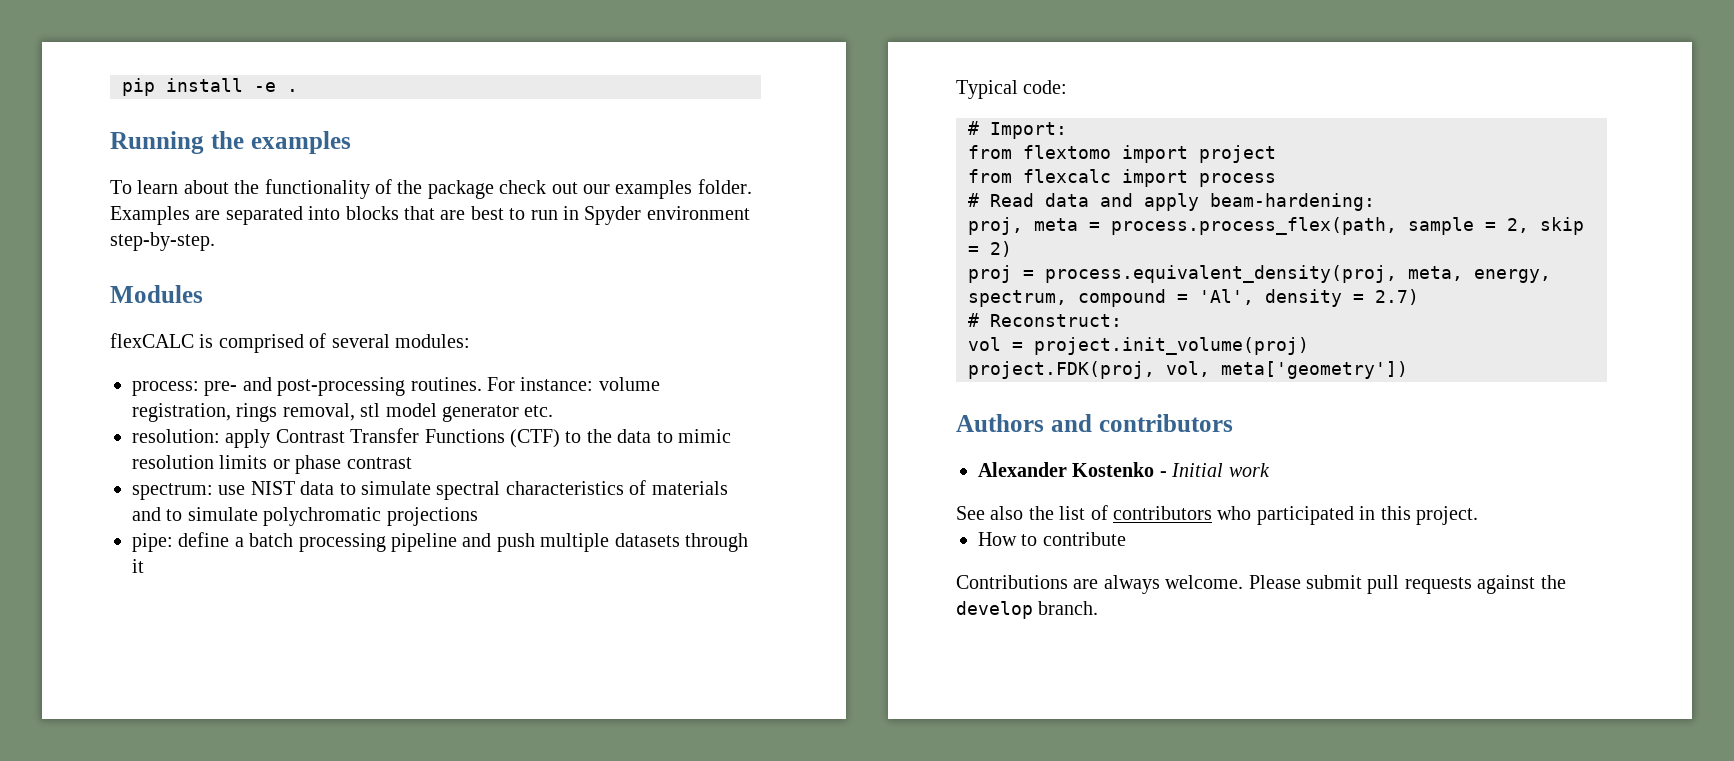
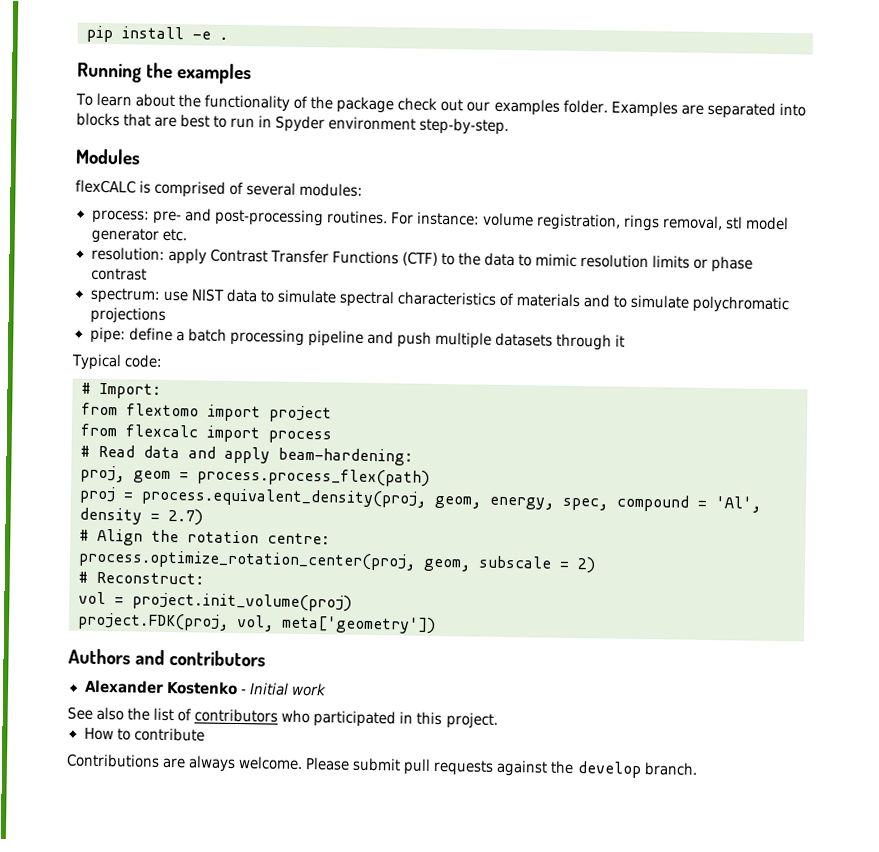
- proj, meta = process.process_flex(path, sample = 2, skip = 2)
+ proj, geom = process.process_flex(path)
- proj = process.equivalent_density(proj, meta, energy, spectrum, compound = 'Al', density = 2.7)
+ proj = process.equivalent_density(proj, geom, energy, spec, compound = 'Al', density = 2.7)
+ # Align the rotation centre:
+ process.optimize_rotation_center(proj, geom, subscale = 2)

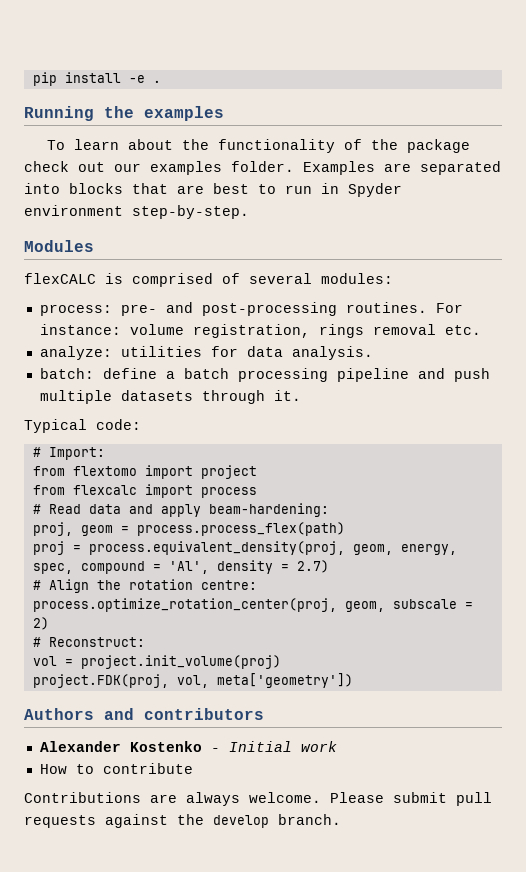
- For instance: volume registration, rings removal, stl model generator etc.
- resolution: apply Contrast Transfer Functions (CTF) to the data to mimic resolution limits or phase contrast
- spectrum: use NIST data to simulate spectral characteristics of materials and to simulate polychromatic projections
- pipe: define a batch processing pipeline and push multiple datasets through it
+ For instance: volume registration, rings removal etc.
+ analyze: utilities for data analysis.
+ batch: define a batch processing pipeline and push multiple datasets through it.
- See also the list of contributors who participated in this project.

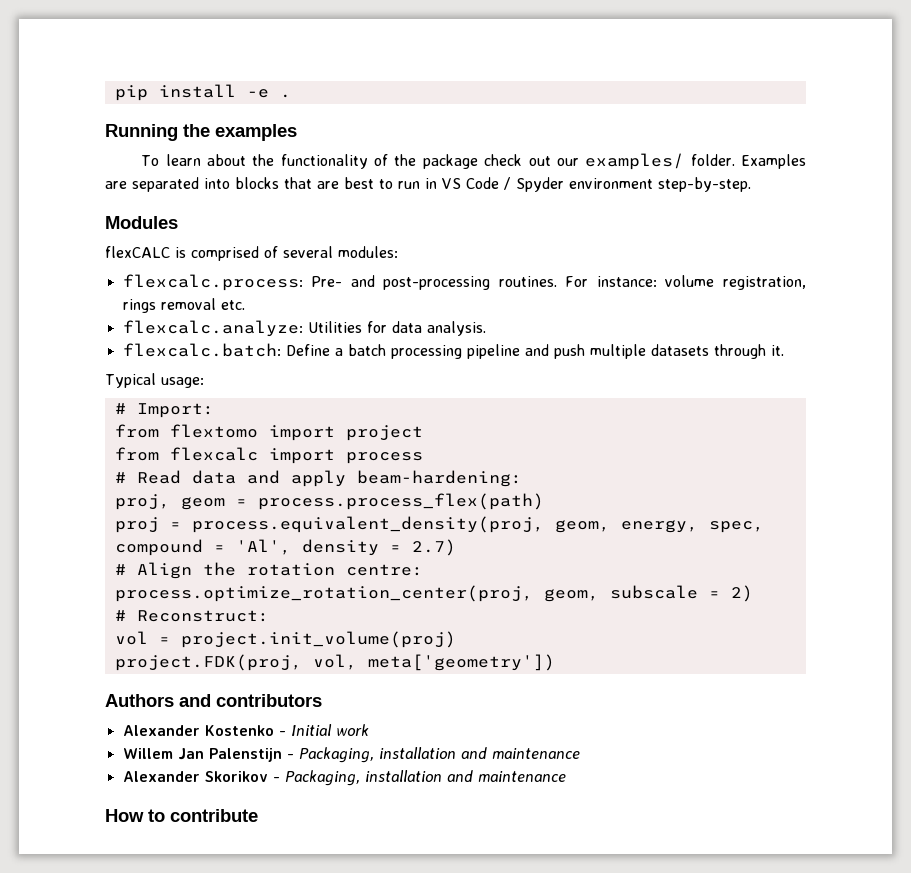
- To learn about the functionality of the package check out our examples folder.
+ To learn about the functionality of the package check out our examples/ folder.
- Examples are separated into blocks that are best to run in Spyder environment step-by-step.
+ Examples are separated into blocks that are best to run in VS Code / Spyder environment step-by-step.
- process: pre- and post-processing routines.
+ flexcalc.process: Pre- and post-processing routines.
- analyze: utilities for data analysis.
+ flexcalc.analyze: Utilities for data analysis.
- batch: define a batch processing pipeline and push multiple datasets through it.
+ flexcalc.batch: Define a batch processing pipeline and push multiple datasets through it.
- Typical code:
+ Typical usage:
+ Willem Jan Palenstijn - Packaging, installation and maintenance
+ Alexander Skorikov - Packaging, installation and maintenance
  How to contribute
- Contributions are always welcome. Please submit pull requests against the develop branch.

